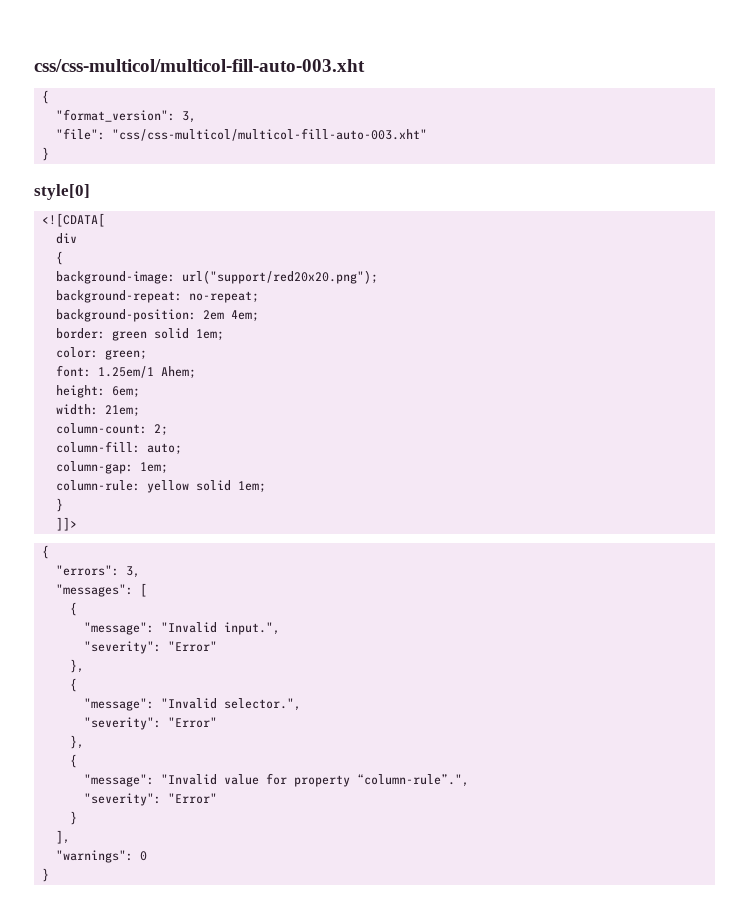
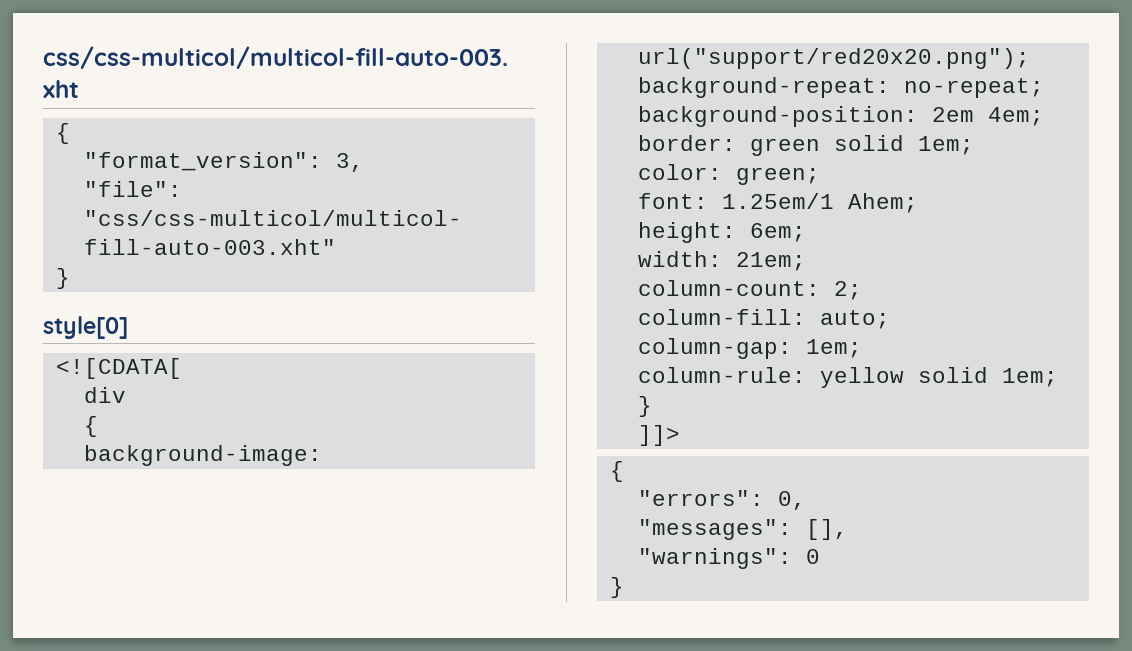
- "errors": 3,
+ "errors": 0,
- "messages": [
- {
- "message": "Invalid input.",
- "severity": "Error"
- },
- {
- "message": "Invalid selector.",
- "severity": "Error"
- },
- {
- "message": "Invalid value for property “column-rule”.",
- "severity": "Error"
- }
- ],
+ "messages": [],

